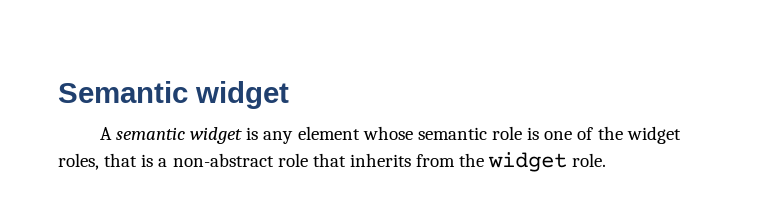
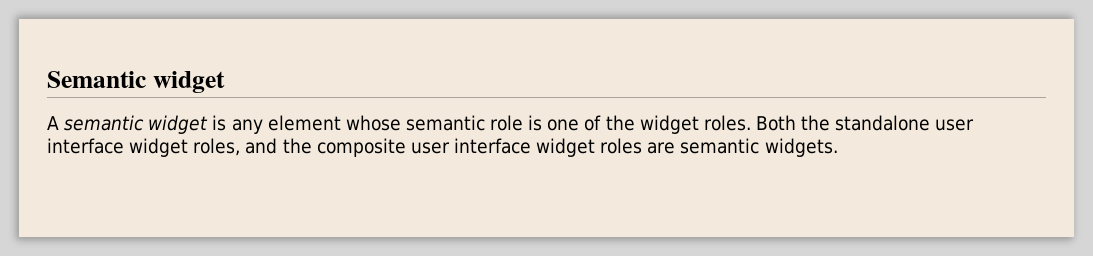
- A semantic widget is any element whose semantic role is one of the widget roles, that is a non-abstract role that inherits from the widget role.
+ A semantic widget is any element whose semantic role is one of the widget roles. Both the standalone user interface widget roles, and the composite user interface widget roles are semantic widgets.

